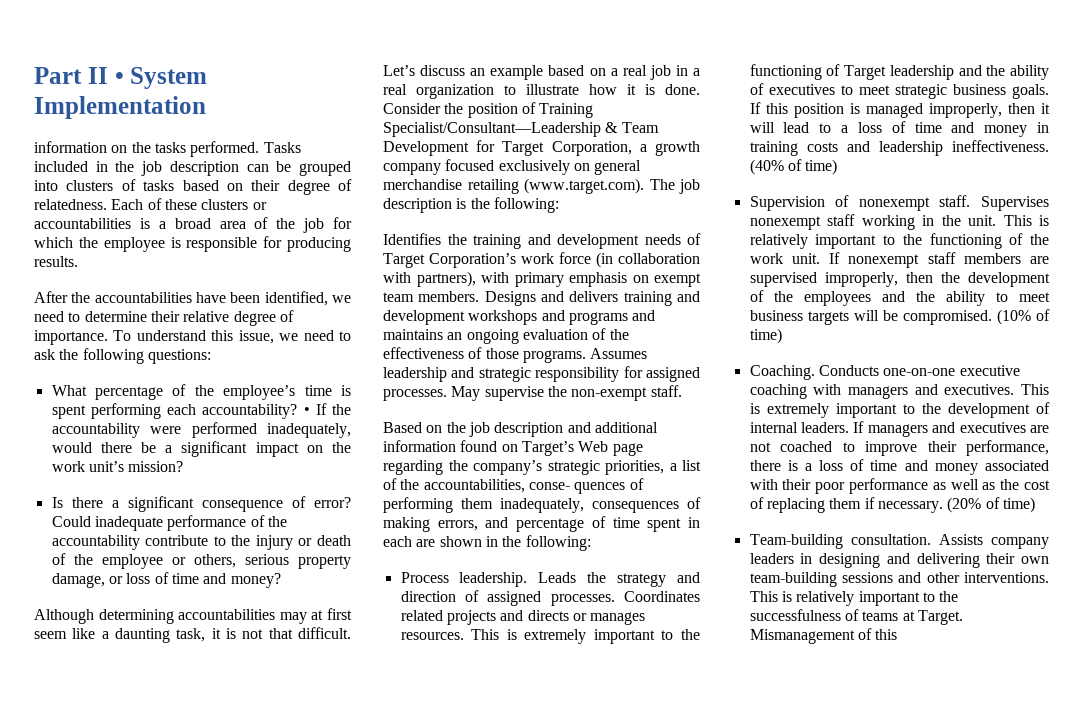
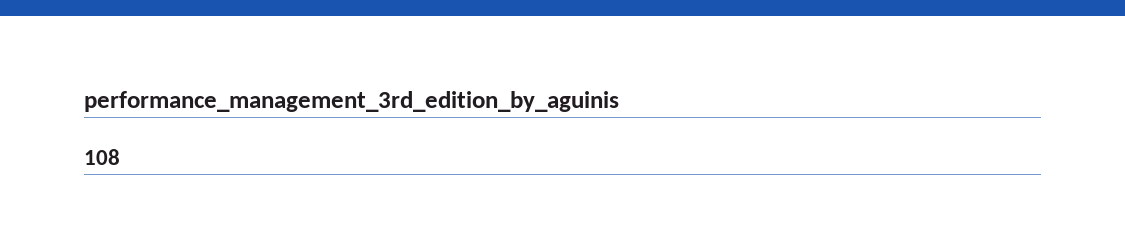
- Part II • System Implementation
- information on the tasks performed. Tasks included in the job description can be grouped into clusters of tasks based on their degree of relatedness. Each of these clusters or accountabilities is a broad area of the job for which the employee is responsible for producing results.
- After the accountabilities have been identified, we need to determine their relative degree of importance. To understand this issue, we need to ask the following questions:
- What percentage of the employee’s time is spent performing each accountability? • If the accountability were performed inadequately, would there be a significant impact on the work unit’s mission?
- Is there a significant consequence of error? Could inadequate performance of the accountability contribute to the injury or death of the employee or others, serious property damage, or loss of time and money?
- Although determining accountabilities may at first seem like a daunting task, it is not that difficult. Let’s discuss an example based on a real job in a real organization to illustrate how it is done. Consider the position of Training Specialist/Consultant—Leadership & Team Development for Target Corporation, a growth company focused exclusively on general merchandise retailing (www.target.com). The job description is the following:
- Identifies the training and development needs of Target Corporation’s work force (in collaboration with partners), with primary emphasis on exempt team members. Designs and delivers training and development workshops and programs and maintains an ongoing evaluation of the effectiveness of those programs. Assumes leadership and strategic responsibility for assigned processes. May supervise the non-exempt staff.
- Based on the job description and additional information found on Target’s Web page regarding the company’s strategic priorities, a list of the accountabilities, conse- quences of performing them inadequately, consequences of making errors, and percentage of time spent in each are shown in the following:
- Process leadership. Leads the strategy and direction of assigned processes. Coordinates related projects and directs or manages resources. This is extremely important to the functioning of Target leadership and the ability of executives to meet strategic business goals. If this position is managed improperly, then it will lead to a loss of time and money in training costs and leadership ineffectiveness. (40% of time)
- Supervision of nonexempt staff. Supervises nonexempt staff working in the unit. This is relatively important to the functioning of the work unit. If nonexempt staff members are supervised improperly, then the development of the employees and the ability to meet business targets will be compromised. (10% of time)
- Coaching. Conducts one-on-one executive coaching with managers and executives. This is extremely important to the development of internal leaders. If managers and executives are not coached to improve their performance, there is a loss of time and money associated with their poor performance as well as the cost of replacing them if necessary. (20% of time)
- Team-building consultation. Assists company leaders in designing and delivering their own team-building sessions and other interventions. This is relatively important to the successfulness of teams at Target. Mismanagement of this
+ performance_management_3rd_edition_by_aguinis
+ 108

